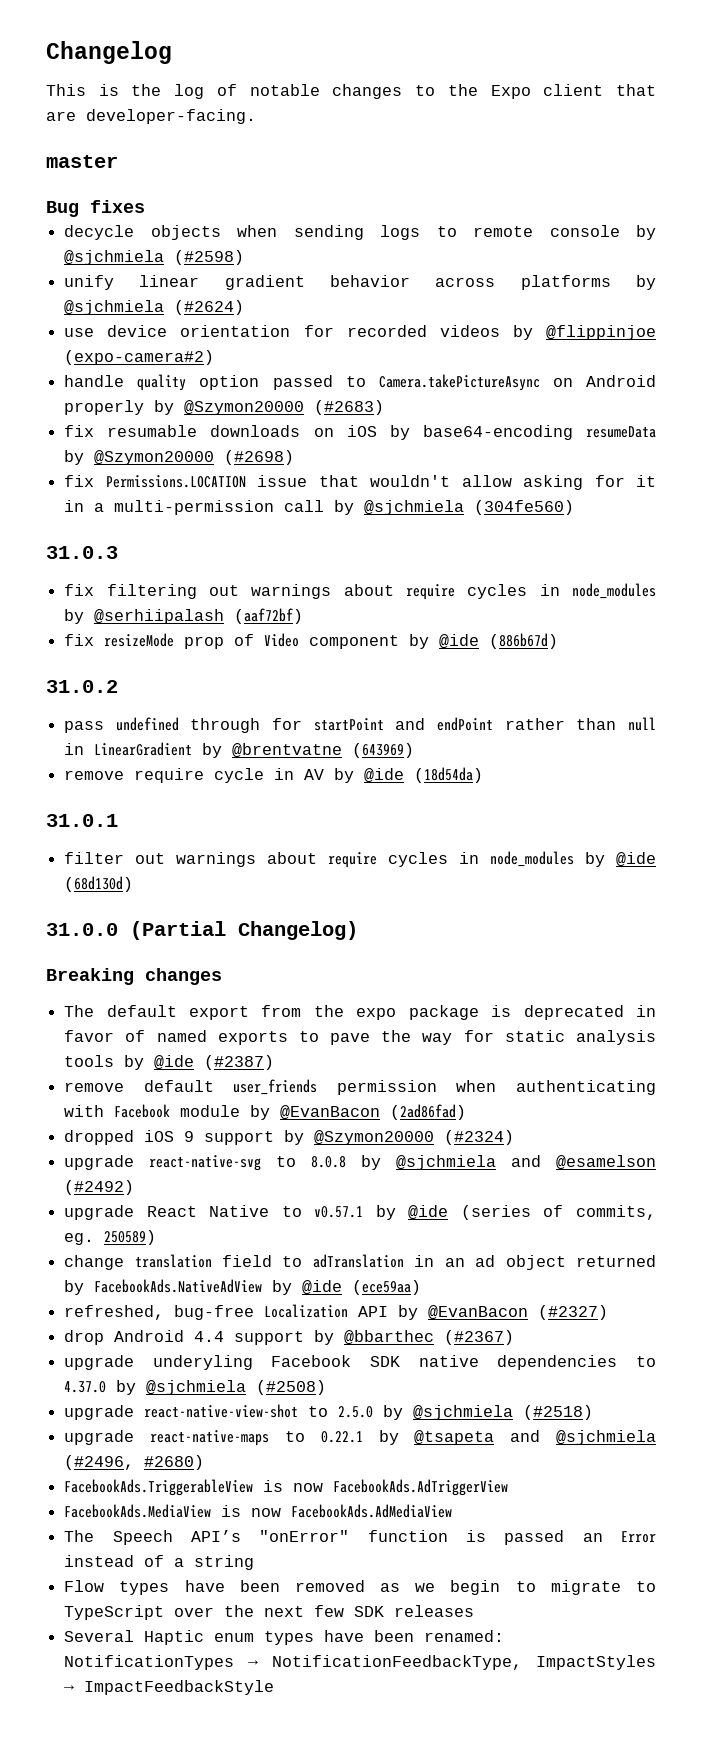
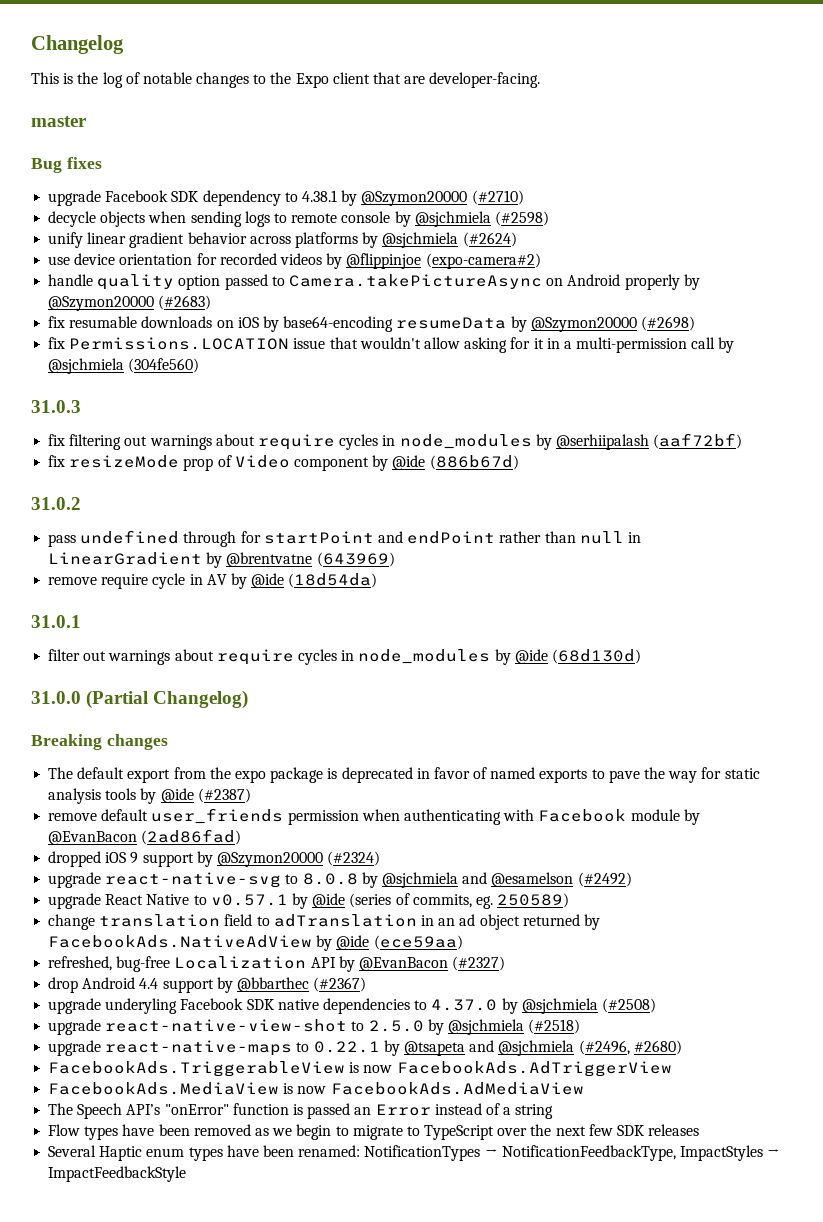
+ upgrade Facebook SDK dependency to 4.38.1 by @Szymon20000 (#2710)

